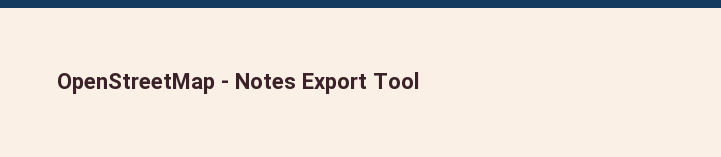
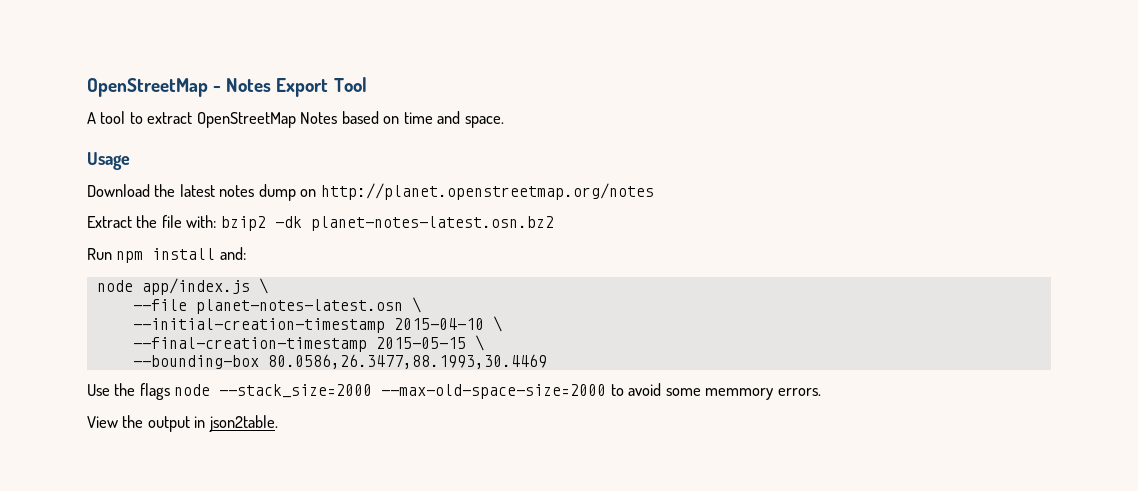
+ A tool to extract OpenStreetMap Notes based on time and space.
+ Usage
+ Download the latest notes dump on http://planet.openstreetmap.org/notes
+ Extract the file with: bzip2 -dk planet-notes-latest.osn.bz2
+ Run npm install and:
+ node app/index.js \
+ --file planet-notes-latest.osn \
+ --initial-creation-timestamp 2015-04-10 \
+ --final-creation-timestamp 2015-05-15 \
+ --bounding-box 80.0586,26.3477,88.1993,30.4469
+ Use the flags node --stack_size=2000 --max-old-space-size=2000 to avoid some memmory errors.
+ View the output in json2table.

